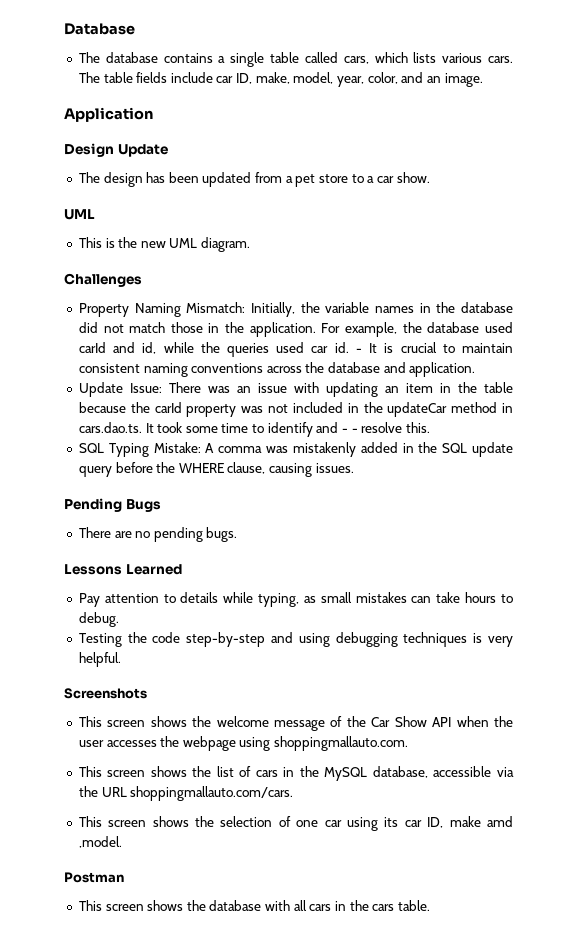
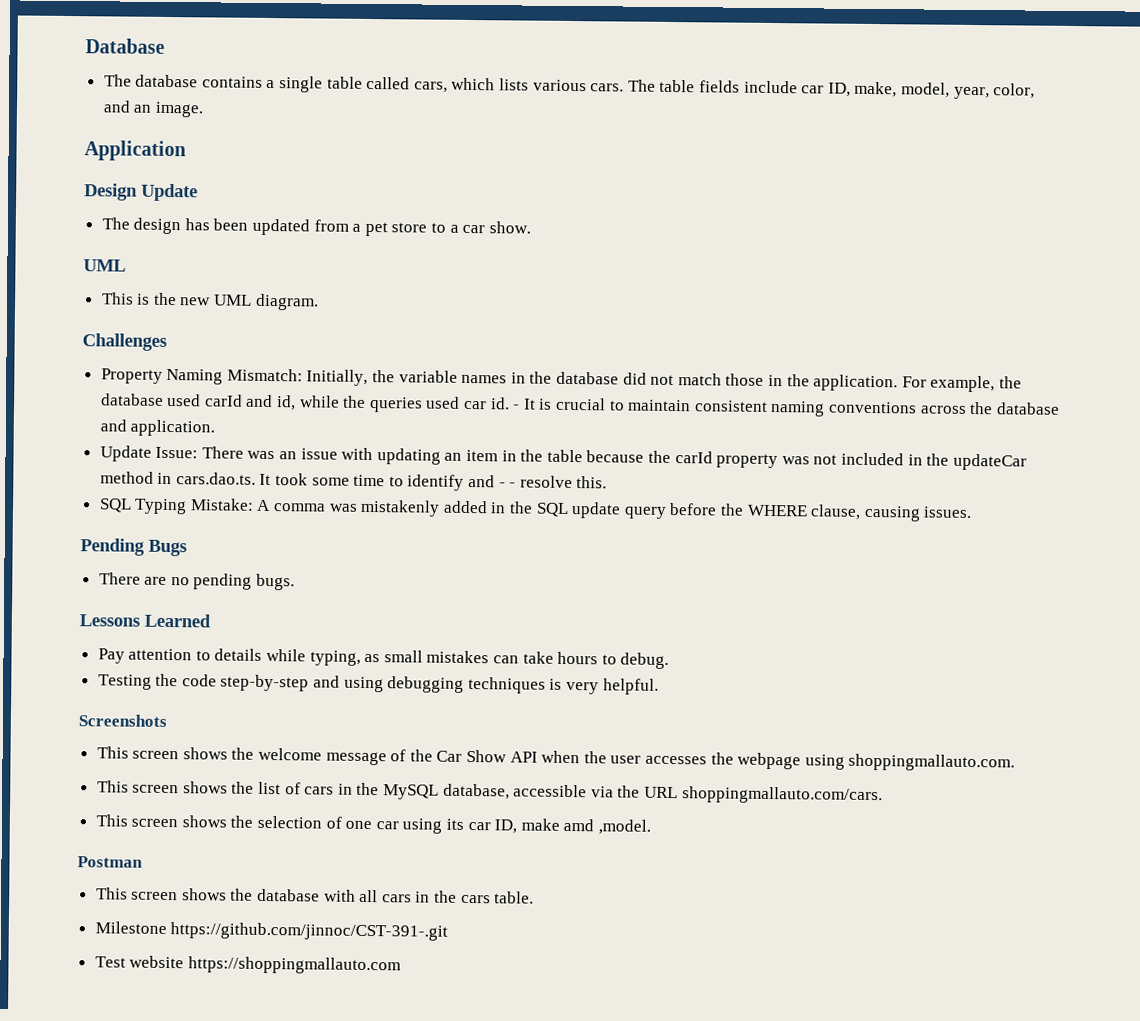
+ Milestone https://github.com/jinnoc/CST-391-.git
+ Test website https://shoppingmallauto.com

